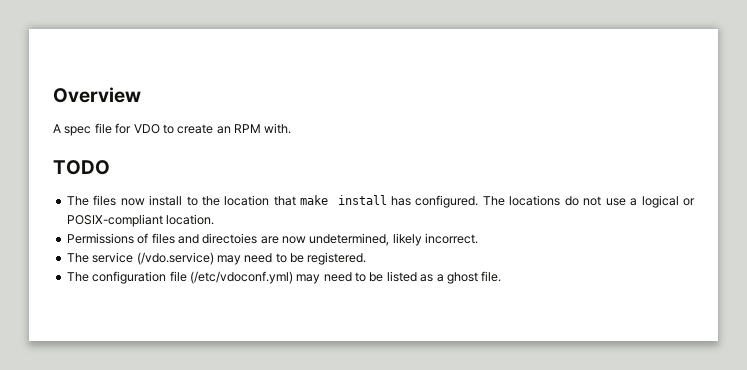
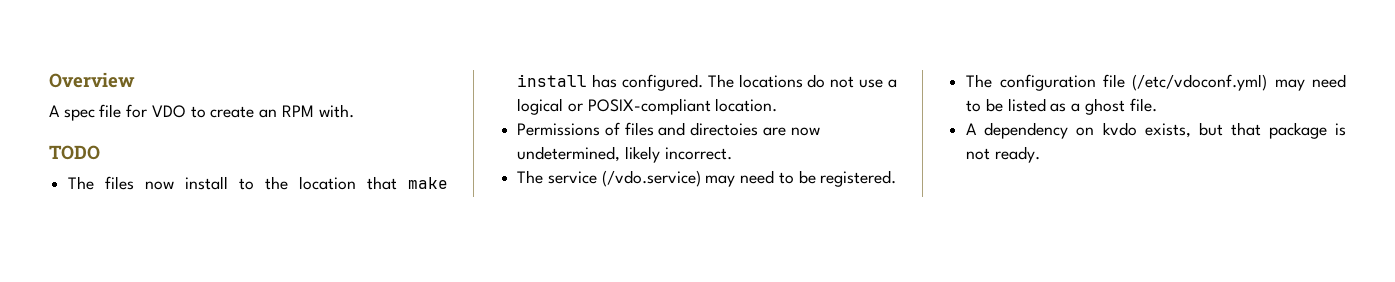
+ A dependency on kvdo exists, but that package is not ready.

